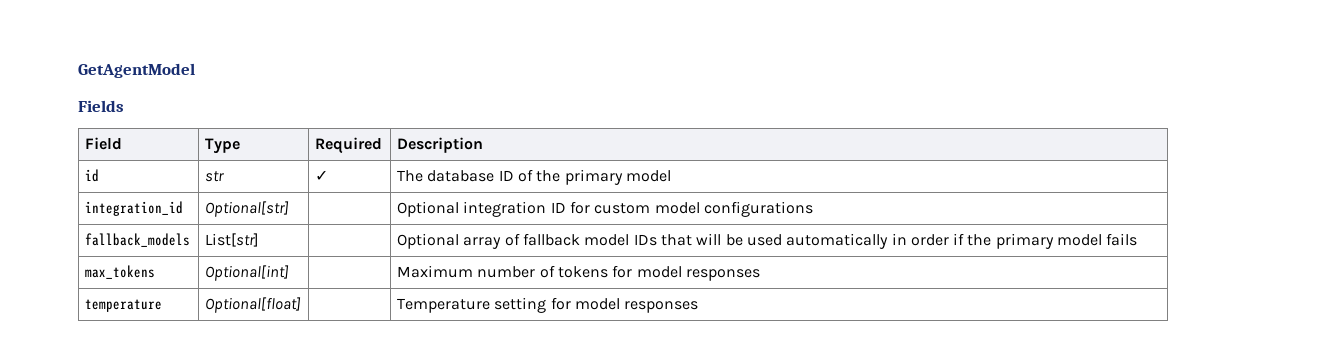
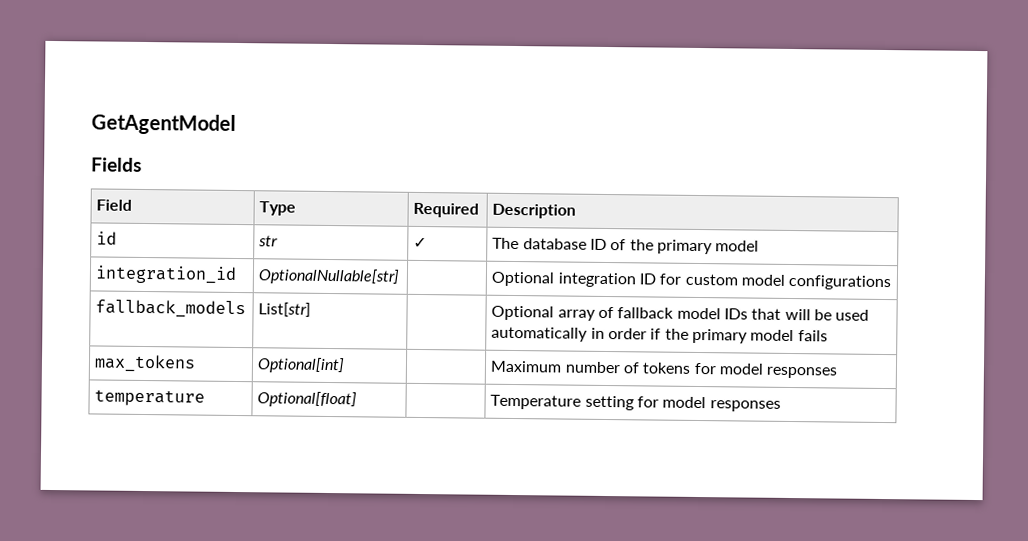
- integration_id | Optional[str] | | Optional integration ID for custom model configurations
+ integration_id | OptionalNullable[str] | | Optional integration ID for custom model configurations

